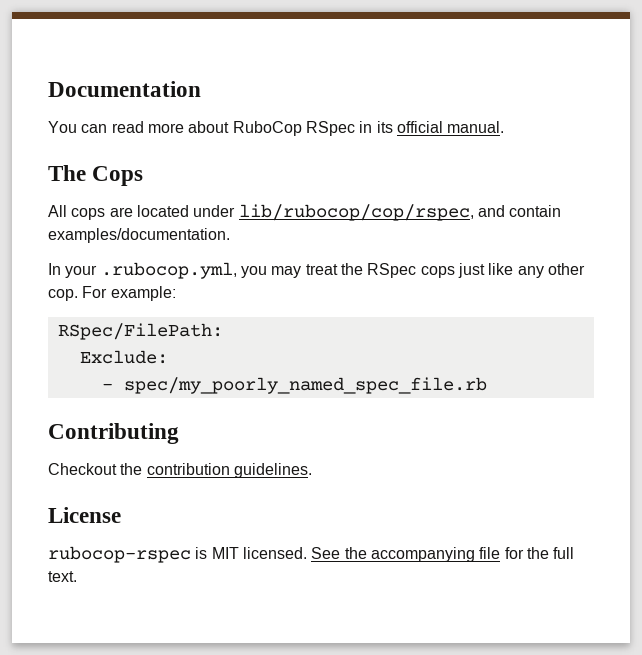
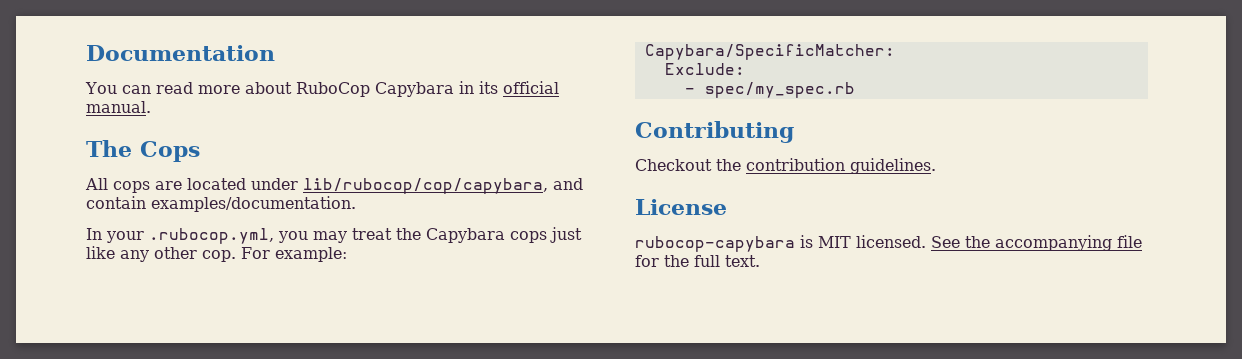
- You can read more about RuboCop RSpec in its official manual.
+ You can read more about RuboCop Capybara in its official manual.
- All cops are located under lib/rubocop/cop/rspec, and contain examples/documentation.
+ All cops are located under lib/rubocop/cop/capybara, and contain examples/documentation.
- In your .rubocop.yml, you may treat the RSpec cops just like any other cop.
+ In your .rubocop.yml, you may treat the Capybara cops just like any other cop.
- RSpec/FilePath:
+ Capybara/SpecificMatcher:
- - spec/my_poorly_named_spec_file.rb
+ - spec/my_spec.rb
- rubocop-rspec is MIT licensed.
+ rubocop-capybara is MIT licensed.

